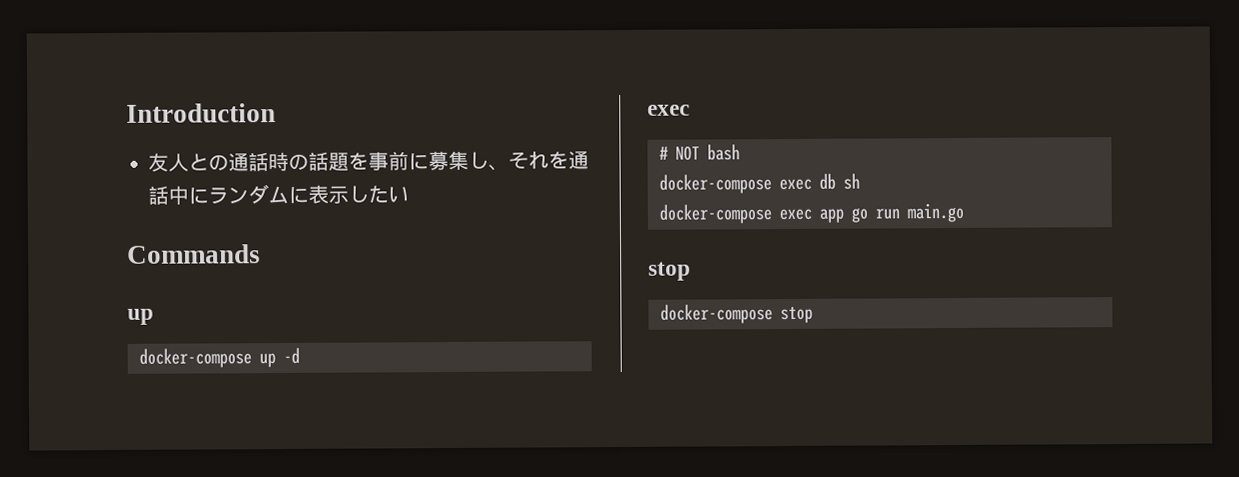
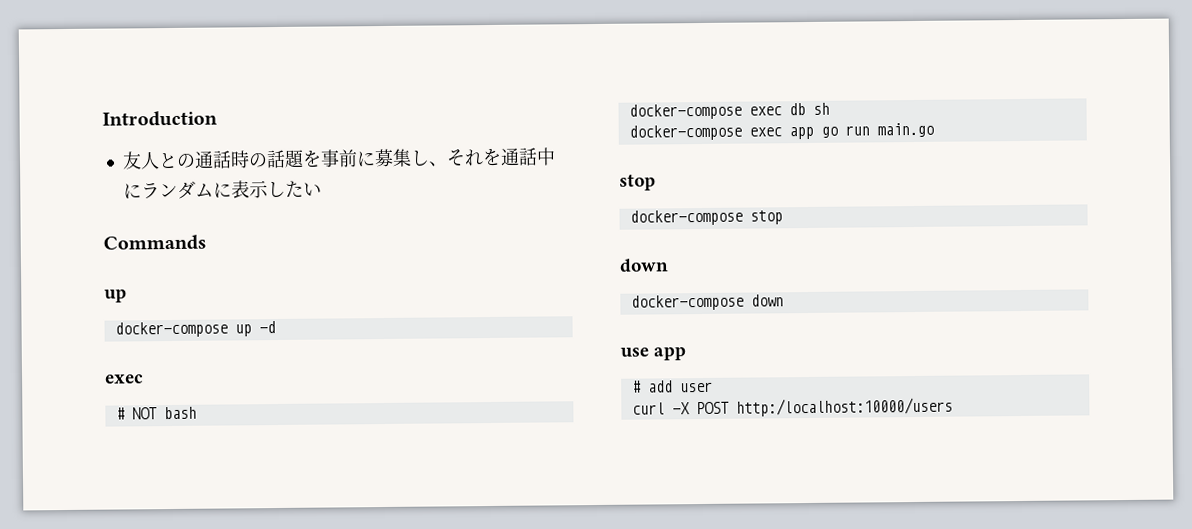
  docker-compose stop
+ down
+ docker-compose down
+ use app
+ # add user
+ curl -X POST http:/localhost:10000/users

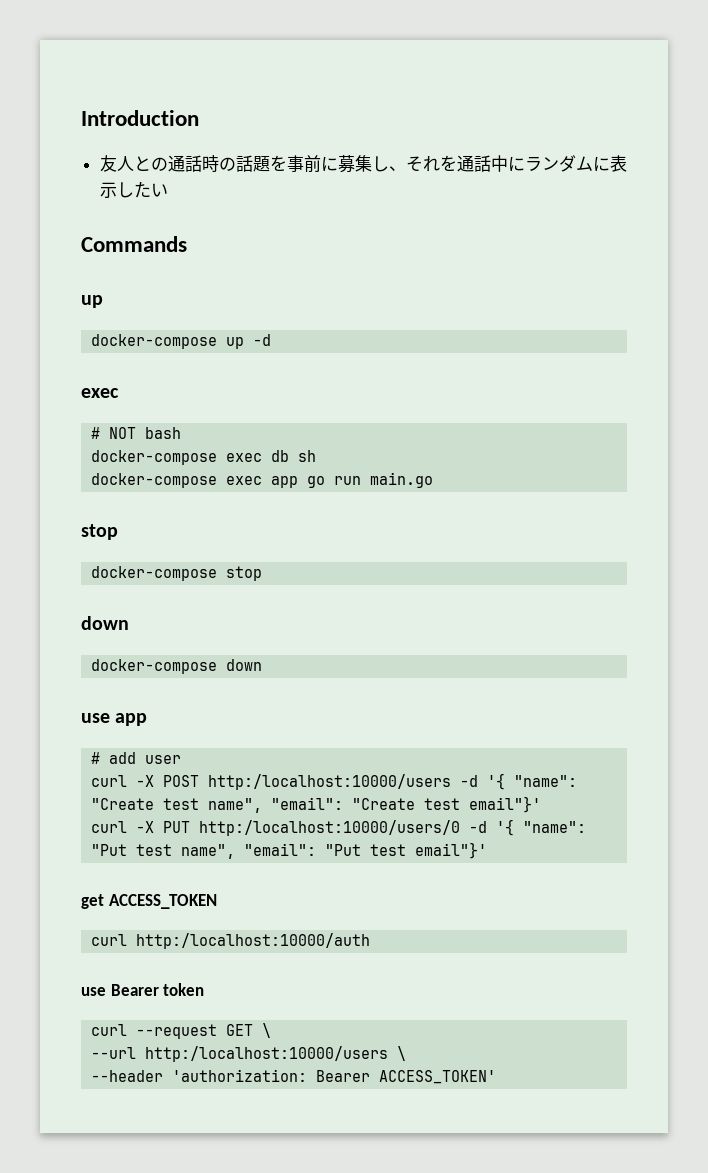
- curl -X POST http:/localhost:10000/users
+ curl -X POST http:/localhost:10000/users -d '{ "name": "Create test name", "email": "Create test email"}'
+ curl -X PUT http:/localhost:10000/users/0 -d '{ "name": "Put test name", "email": "Put test email"}'
+ get ACCESS_TOKEN
+ curl http:/localhost:10000/auth
+ use Bearer token
+ curl --request GET \
+ --url http:/localhost:10000/users \
+ --header 'authorization: Bearer ACCESS_TOKEN'

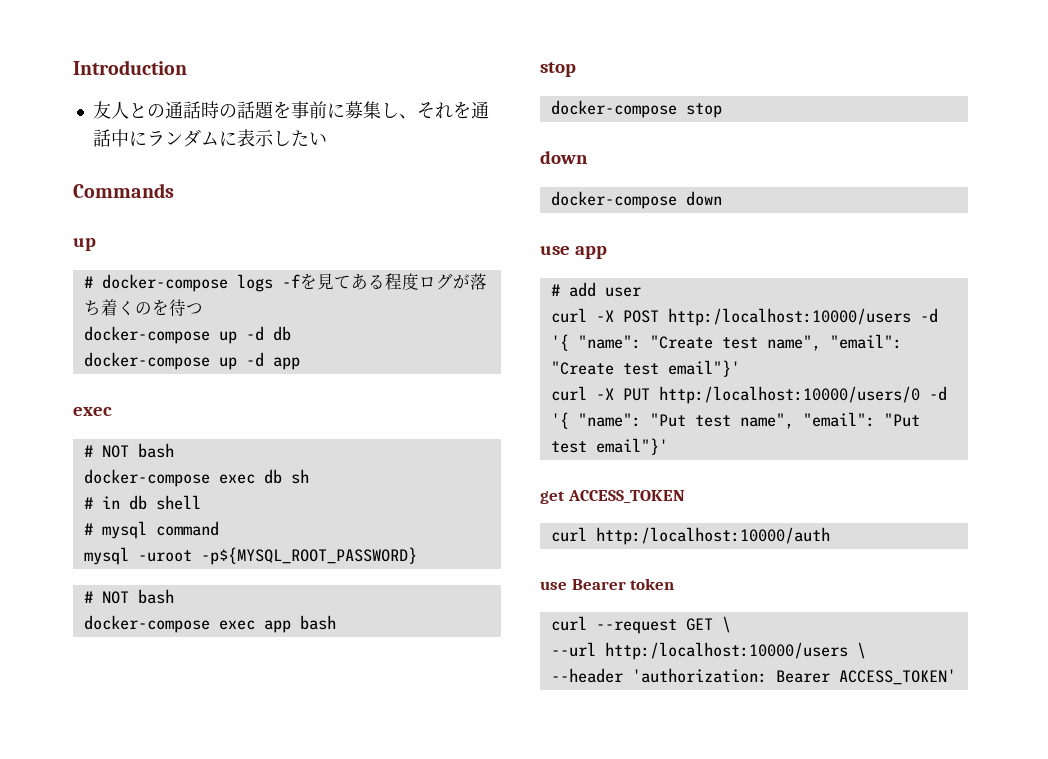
- docker-compose up -d
+ # docker-compose logs -fを見てある程度ログが落ち着くのを待つ
+ docker-compose up -d db
+ docker-compose up -d app
+ # in db shell
+ # mysql command
+ mysql -uroot -p${MYSQL_ROOT_PASSWORD}
+ # NOT bash
- docker-compose exec app go run main.go
+ docker-compose exec app bash

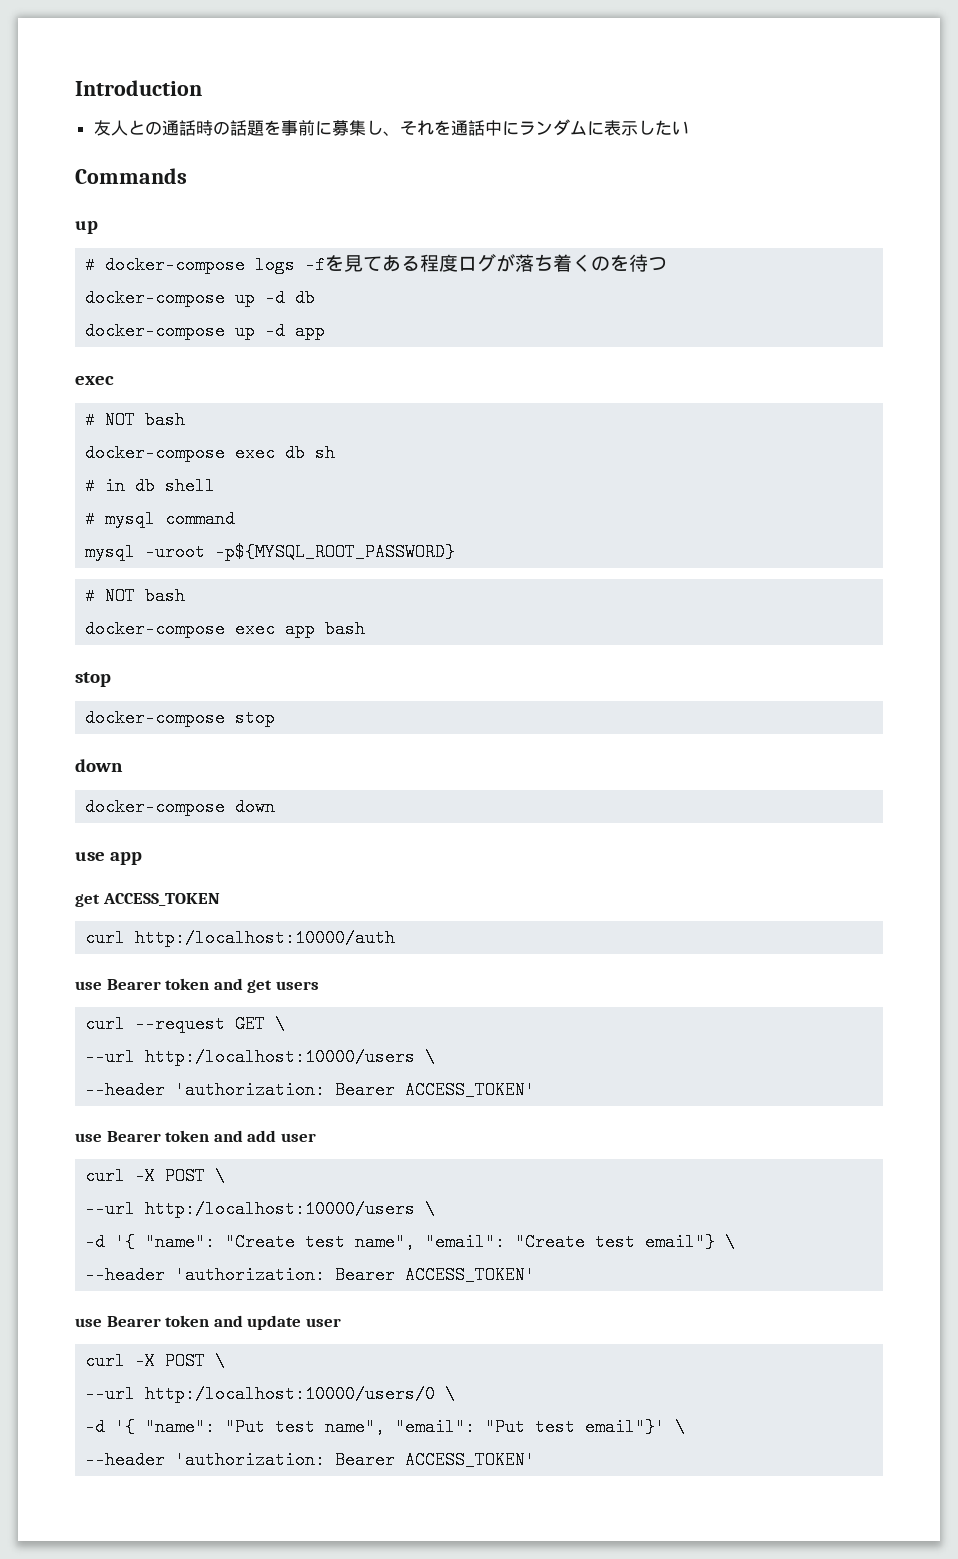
- # add user
- curl -X POST http:/localhost:10000/users -d '{ "name": "Create test name", "email": "Create test email"}'
- curl -X PUT http:/localhost:10000/users/0 -d '{ "name": "Put test name", "email": "Put test email"}'
- use Bearer token
+ use Bearer token and get users
+ use Bearer token and add user
+ curl -X POST \
+ --url http:/localhost:10000/users \
+ -d '{ "name": "Create test name", "email": "Create test email"} \
+ --header 'authorization: Bearer ACCESS_TOKEN'
+ use Bearer token and update user
+ curl -X POST \
+ --url http:/localhost:10000/users/0 \
+ -d '{ "name": "Put test name", "email": "Put test email"}' \
+ --header 'authorization: Bearer ACCESS_TOKEN'

